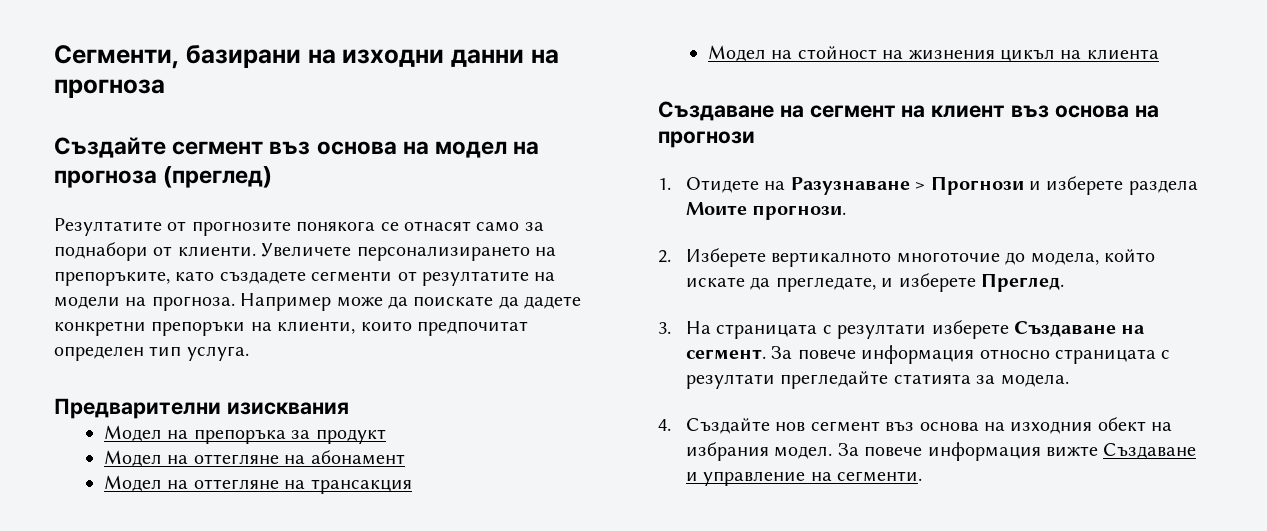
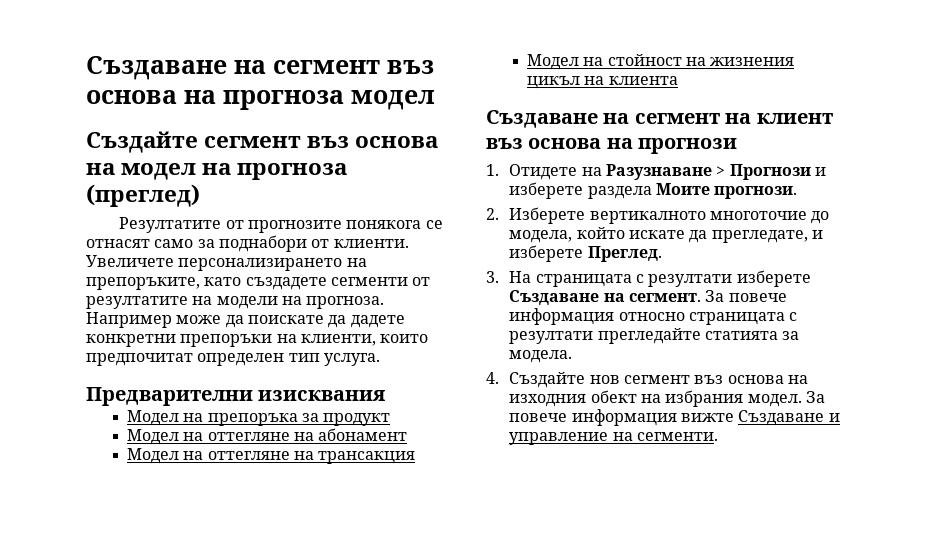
- Сегменти, базирани на изходни данни на прогноза
+ Създаване на сегмент въз основа на прогноза модел

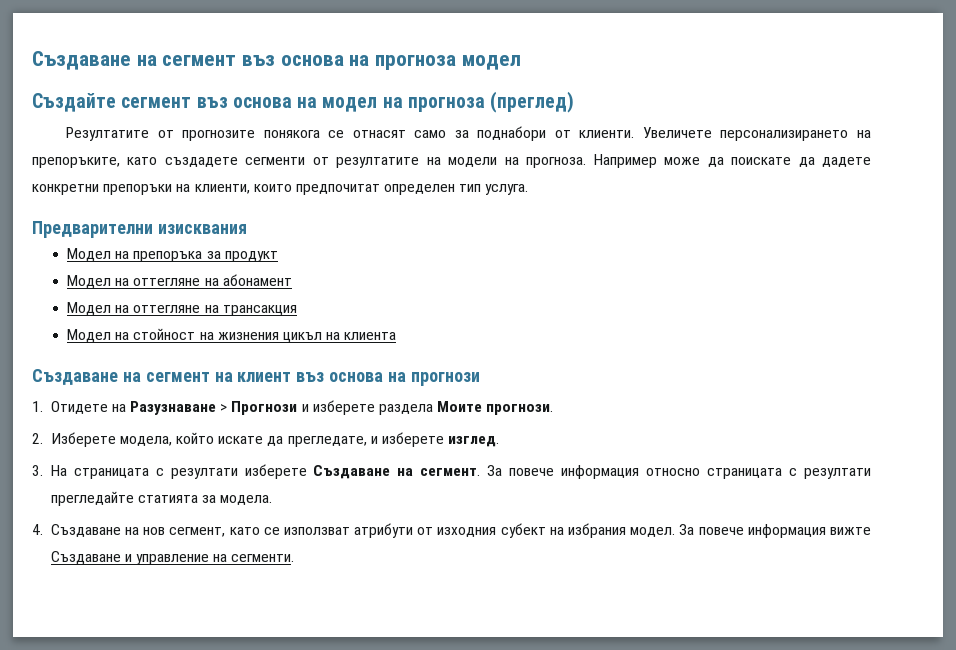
- 2. Изберете вертикалното многоточие до модела, който искате да прегледате, и изберете Преглед.
+ 2. Изберете модела, който искате да прегледате, и изберете изглед.
- 4. Създайте нов сегмент въз основа на изходния обект на избрания модел.
+ 4. Създаване на нов сегмент, като се използват атрибути от изходния субект на избрания модел.

